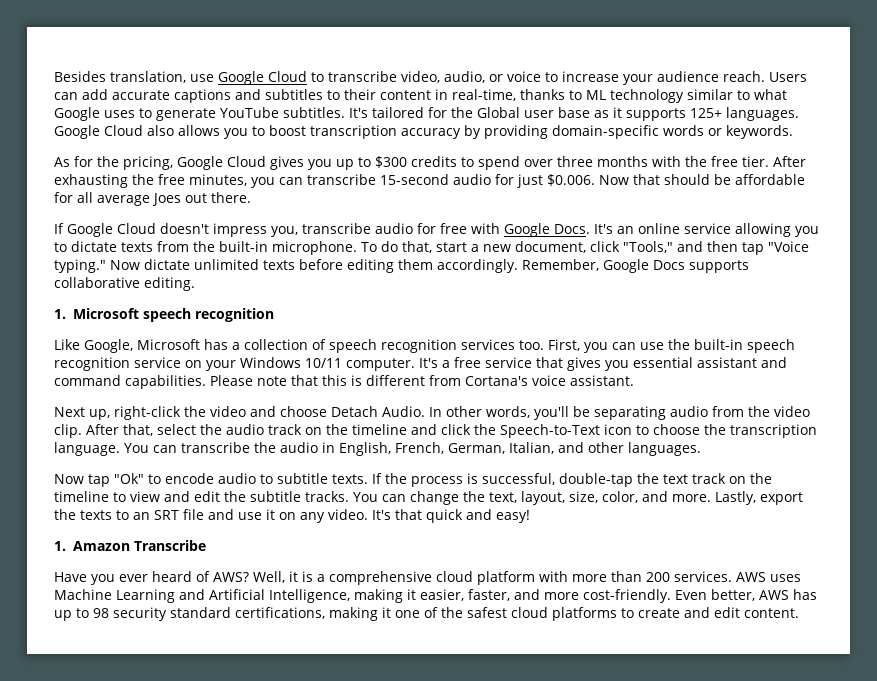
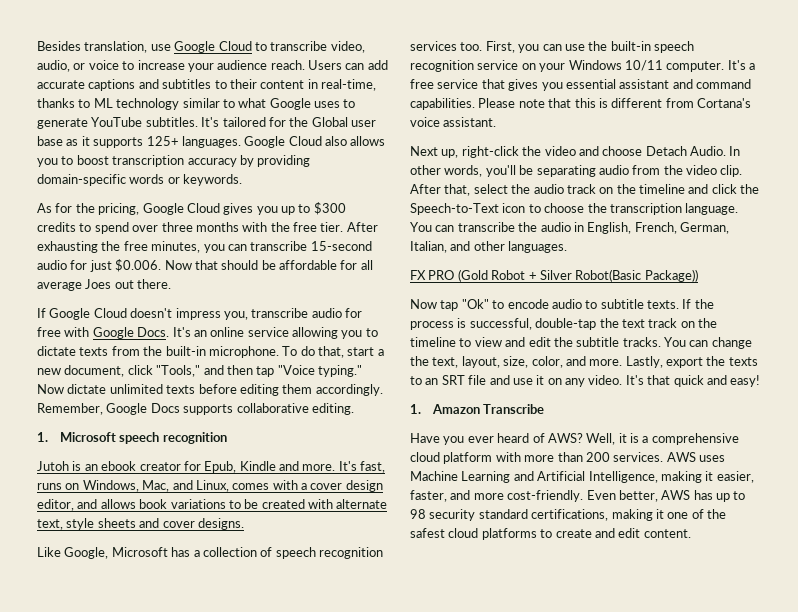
+ Jutoh is an ebook creator for Epub, Kindle and more. It's fast, runs on Windows, Mac, and Linux, comes with a cover design editor, and allows book variations to be created with alternate text, style sheets and cover designs.
+ FX PRO (Gold Robot + Silver Robot(Basic Package))

